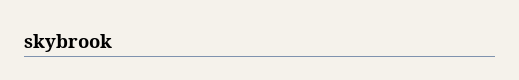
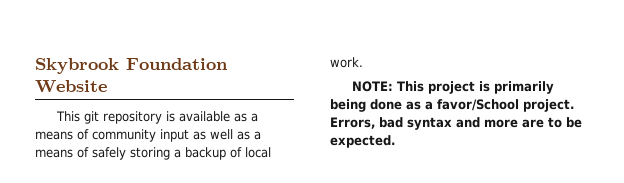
- skybrook
+ Skybrook Foundation Website
+ This git repository is available as a means of community input as well as a means of safely storing a backup of local work.
+ NOTE: This project is primarily being done as a favor/School project. Errors, bad syntax and more are to be expected.

